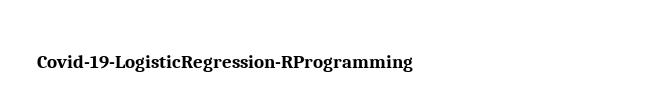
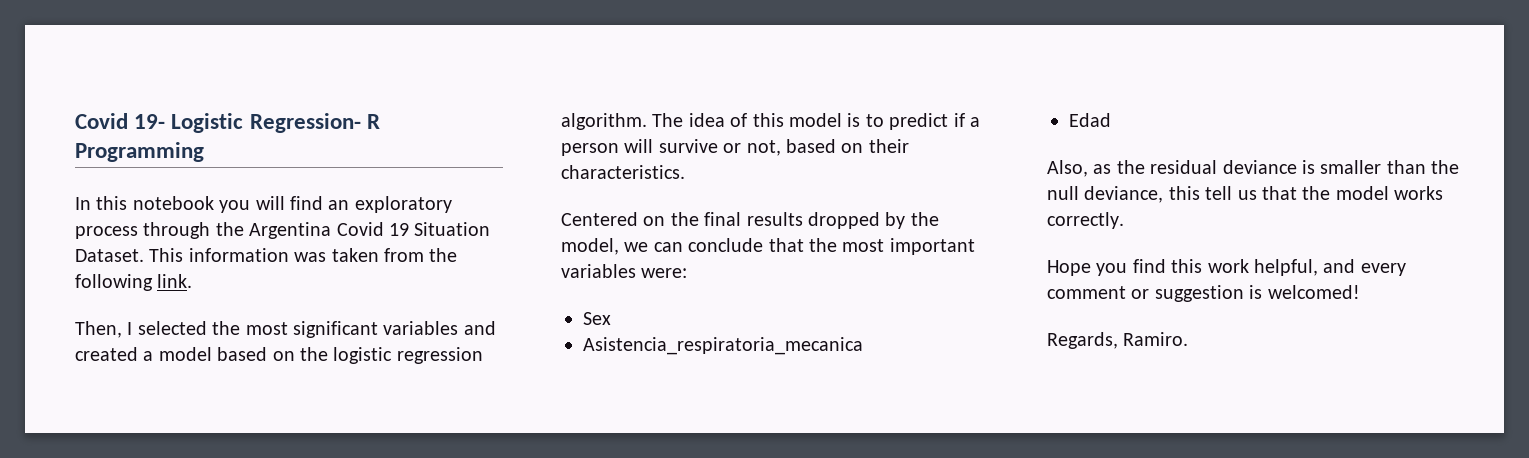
- Covid-19-LogisticRegression-RProgramming
+ Covid 19- Logistic Regression- R Programming
+ In this notebook you will find an exploratory process through the Argentina Covid 19 Situation Dataset. This information was taken from the following link.
+ Then, I selected the most significant variables and created a model based on the logistic regression algorithm. The idea of this model is to predict if a person will survive or not, based on their characteristics.
+ Centered on the final results dropped by the model, we can conclude that the most important variables were:
+ Sex
+ Asistencia_respiratoria_mecanica
+ Edad
+ Also, as the residual deviance is smaller than the null deviance, this tell us that the model works correctly.
+ Hope you find this work helpful, and every comment or suggestion is welcomed!
+ Regards, Ramiro.

